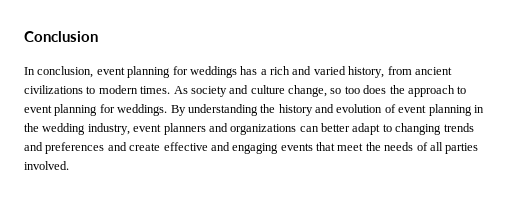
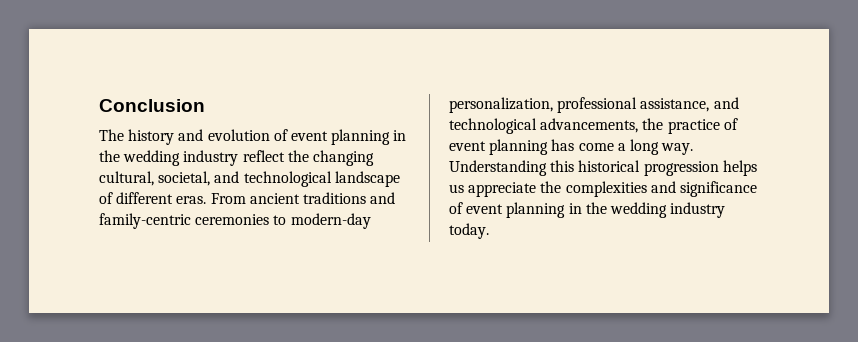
- In conclusion, event planning for weddings has a rich and varied history, from ancient civilizations to modern times. As society and culture change, so too does the approach to event planning for weddings. By understanding the history and evolution of event planning in the wedding industry, event planners and organizations can better adapt to changing trends and preferences and create effective and engaging events that meet the needs of all parties involved.
+ The history and evolution of event planning in the wedding industry reflect the changing cultural, societal, and technological landscape of different eras. From ancient traditions and family-centric ceremonies to modern-day personalization, professional assistance, and technological advancements, the practice of event planning has come a long way. Understanding this historical progression helps us appreciate the complexities and significance of event planning in the wedding industry today.

